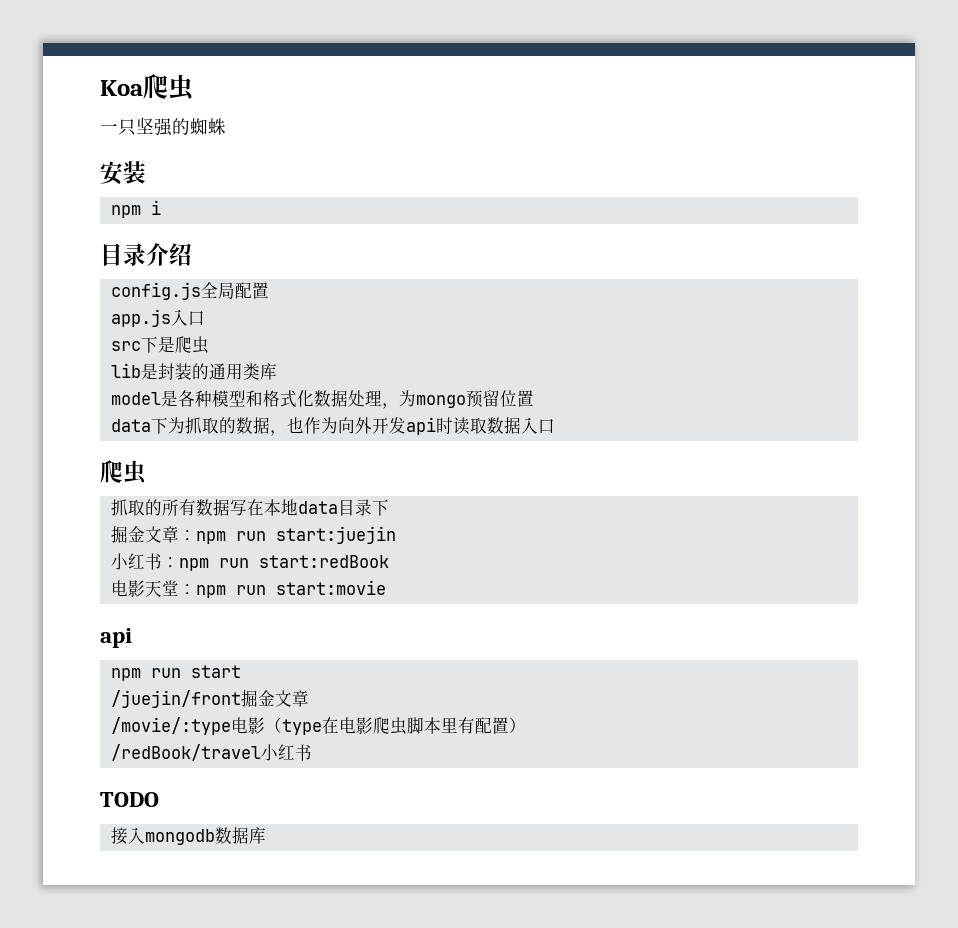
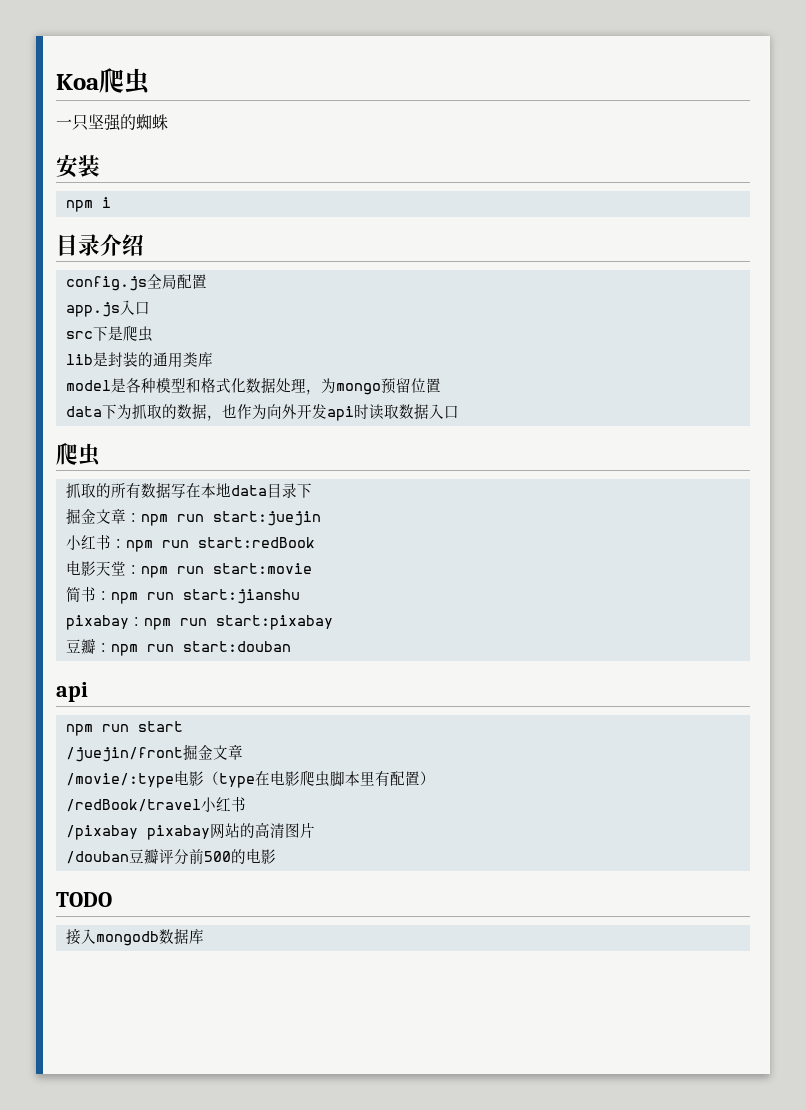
+ 简书：npm run start:jianshu
+ pixabay：npm run start:pixabay
+ 豆瓣：npm run start:douban
+ /pixabay pixabay网站的高清图片
+ /douban豆瓣评分前500的电影

